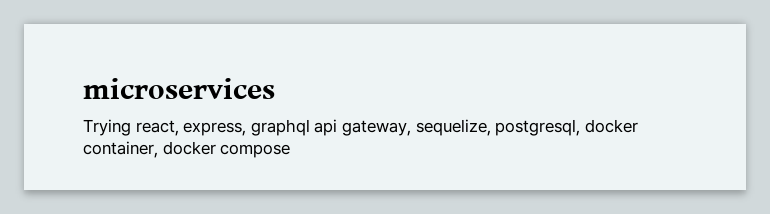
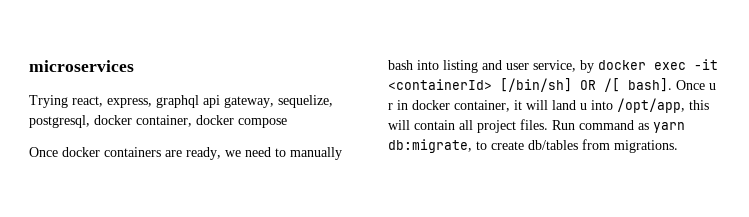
+ Once docker containers are ready, we need to manually bash into listing and user service, by docker exec -it <containerId> [/bin/sh] OR /[ bash]. Once u r in docker container, it will land u into /opt/app, this will contain all project files. Run command as yarn db:migrate, to create db/tables from migrations.

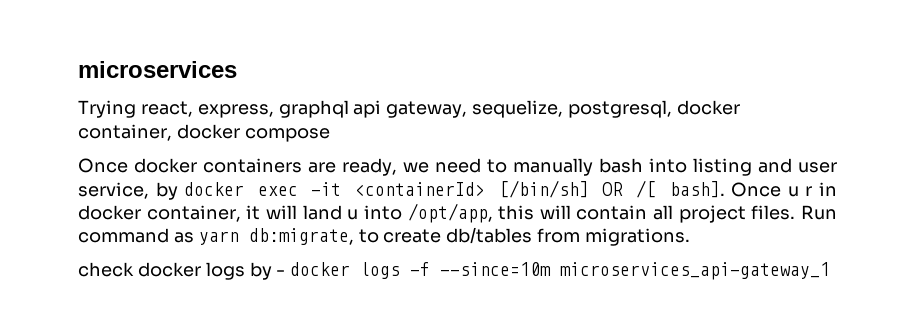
+ check docker logs by - docker logs -f --since=10m microservices_api-gateway_1

